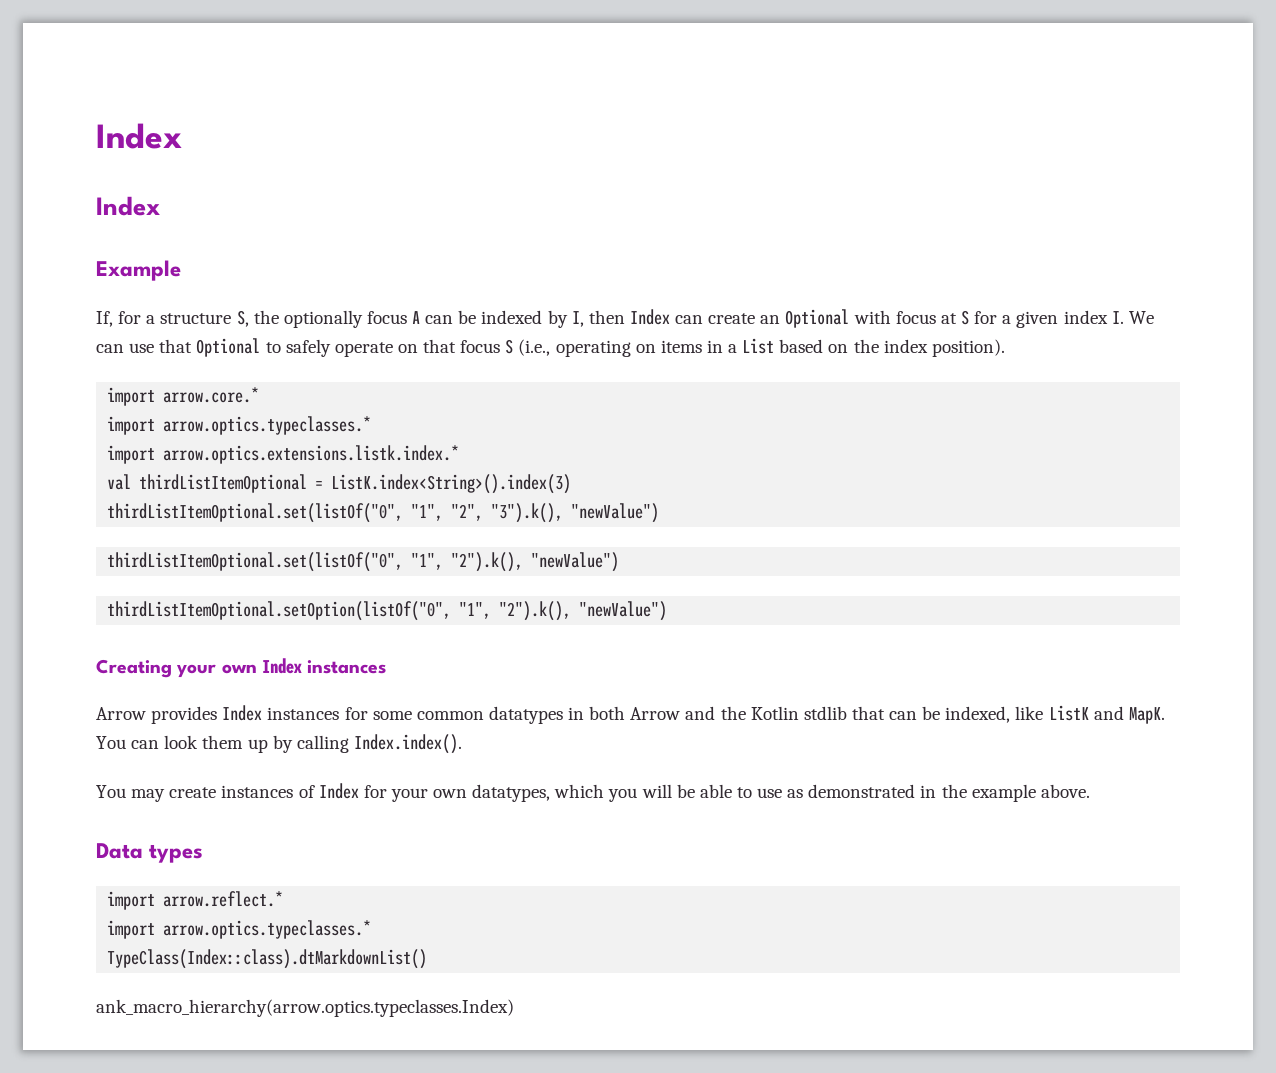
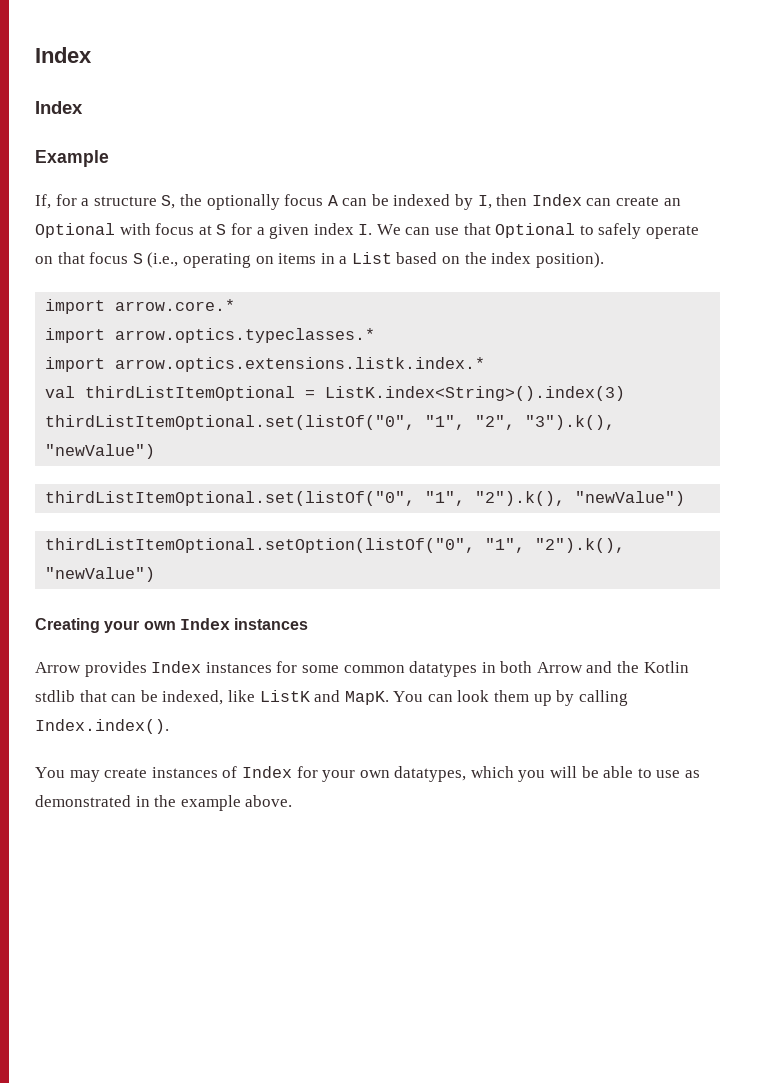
- Data types
- import arrow.reflect.*
- import arrow.optics.typeclasses.*
- TypeClass(Index::class).dtMarkdownList()
- ank_macro_hierarchy(arrow.optics.typeclasses.Index)

